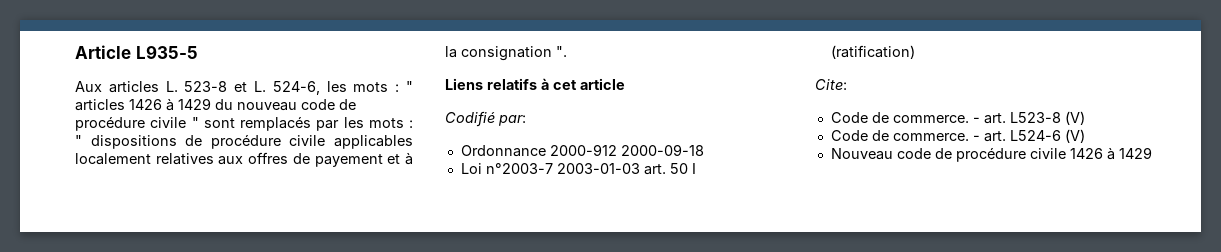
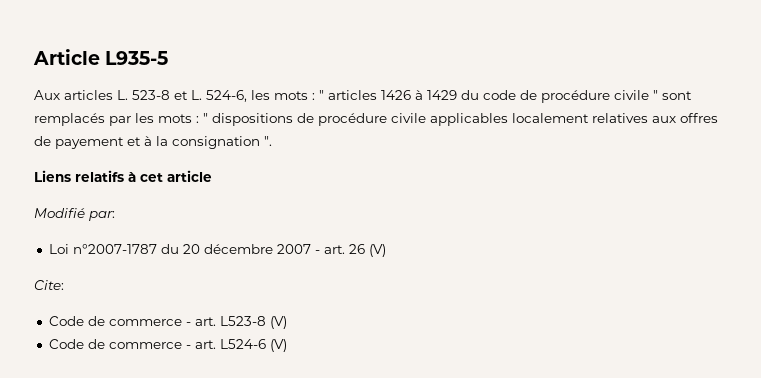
- Aux articles L. 523-8 et L. 524-6, les mots : " articles 1426 à 1429 du nouveau code de procédure civile " sont remplacés par les mots : " dispositions de procédure civile applicables localement relatives aux offres de payement et à la consignation ".
+ Aux articles L. 523-8 et L. 524-6, les mots : " articles 1426 à 1429 du code de procédure civile " sont remplacés par les mots : " dispositions de procédure civile applicables localement relatives aux offres de payement et à la consignation ".
- Codifié par:
+ Modifié par:
- Ordonnance 2000-912 2000-09-18
- Loi n°2003-7 2003-01-03 art. 50 I (ratification)
+ Loi n°2007-1787 du 20 décembre 2007 - art. 26 (V)
- Code de commerce. - art. L523-8 (V)
+ Code de commerce - art. L523-8 (V)
- Code de commerce. - art. L524-6 (V)
+ Code de commerce - art. L524-6 (V)
- Nouveau code de procédure civile 1426 à 1429

